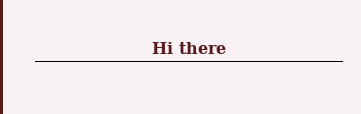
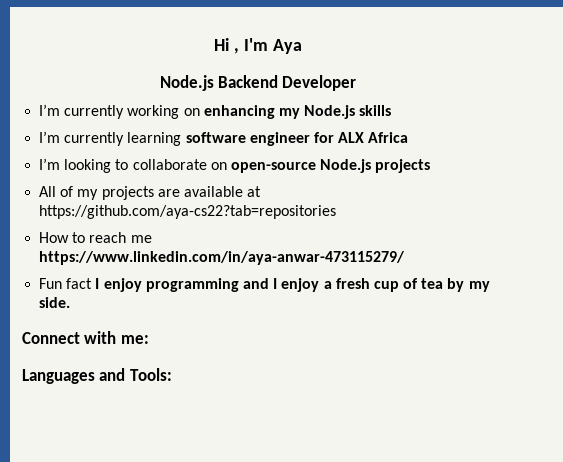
- Hi there
+ Hi , I'm Aya
+ Node.js Backend Developer
+ I’m currently working on enhancing my Node.js skills
+ I’m currently learning software engineer for ALX Africa
+ I’m looking to collaborate on open-source Node.js projects
+ All of my projects are available at https://github.com/aya-cs22?tab=repositories
+ How to reach me https://www.linkedin.com/in/aya-anwar-473115279/
+ Fun fact I enjoy programming and I enjoy a fresh cup of tea by my side.
+ Connect with me:
+ Languages and Tools:

